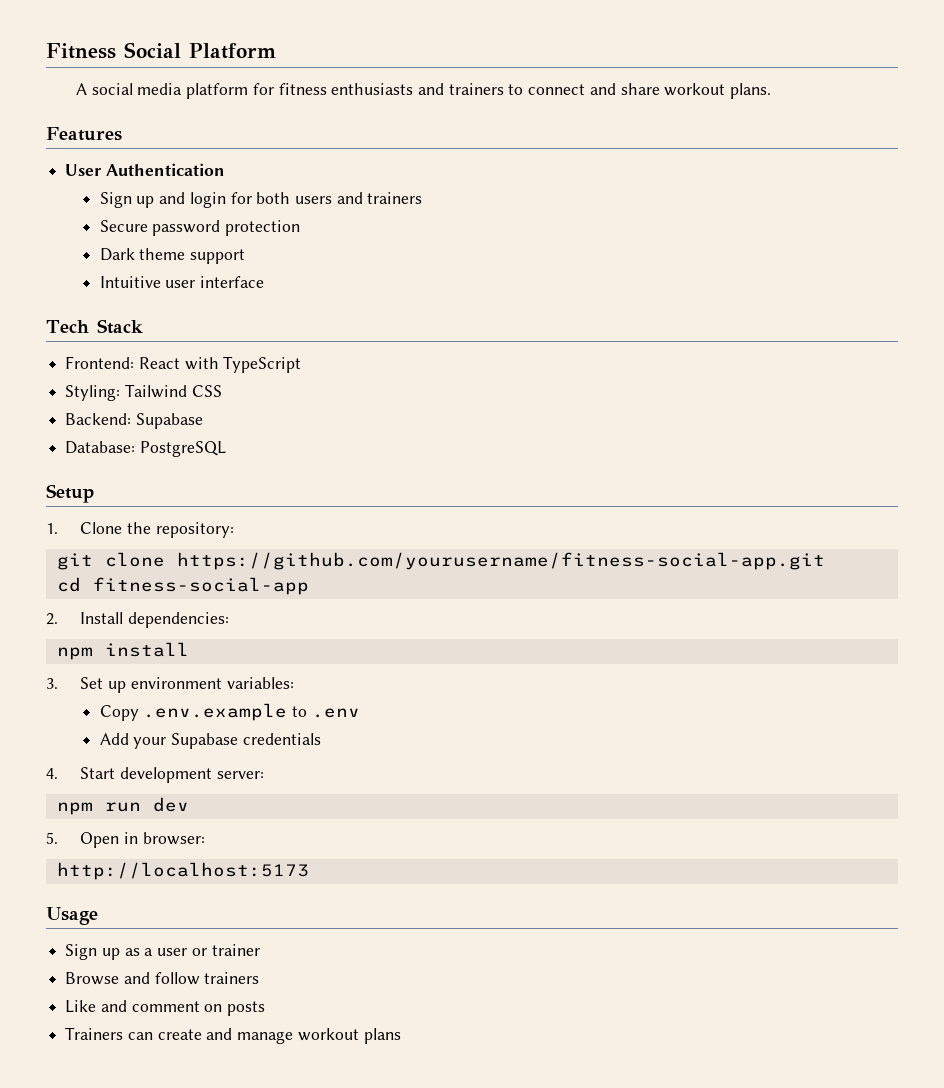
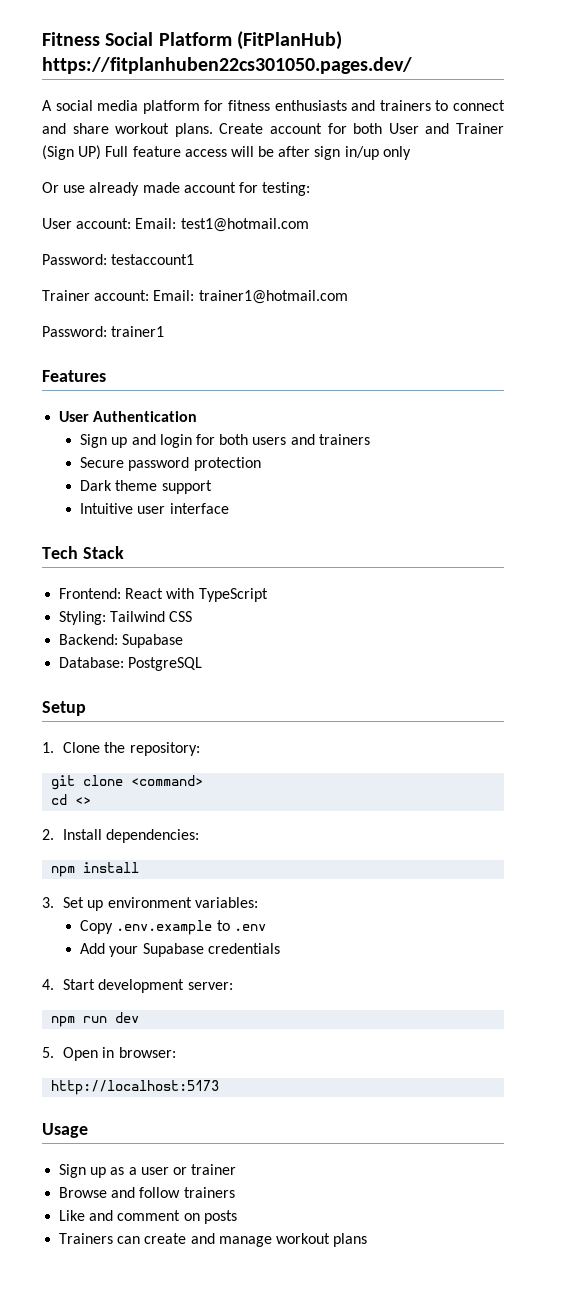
- Fitness Social Platform
+ Fitness Social Platform (FitPlanHub) https://fitplanhuben22cs301050.pages.dev/
+ Create account for both User and Trainer (Sign UP) Full feature access will be after sign in/up only
+ Or use already made account for testing:
+ User account: Email: test1@hotmail.com
+ Password: testaccount1
+ Trainer account: Email: trainer1@hotmail.com
+ Password: trainer1
- git clone https://github.com/yourusername/fitness-social-app.git
+ git clone <command>
- cd fitness-social-app
+ cd <>

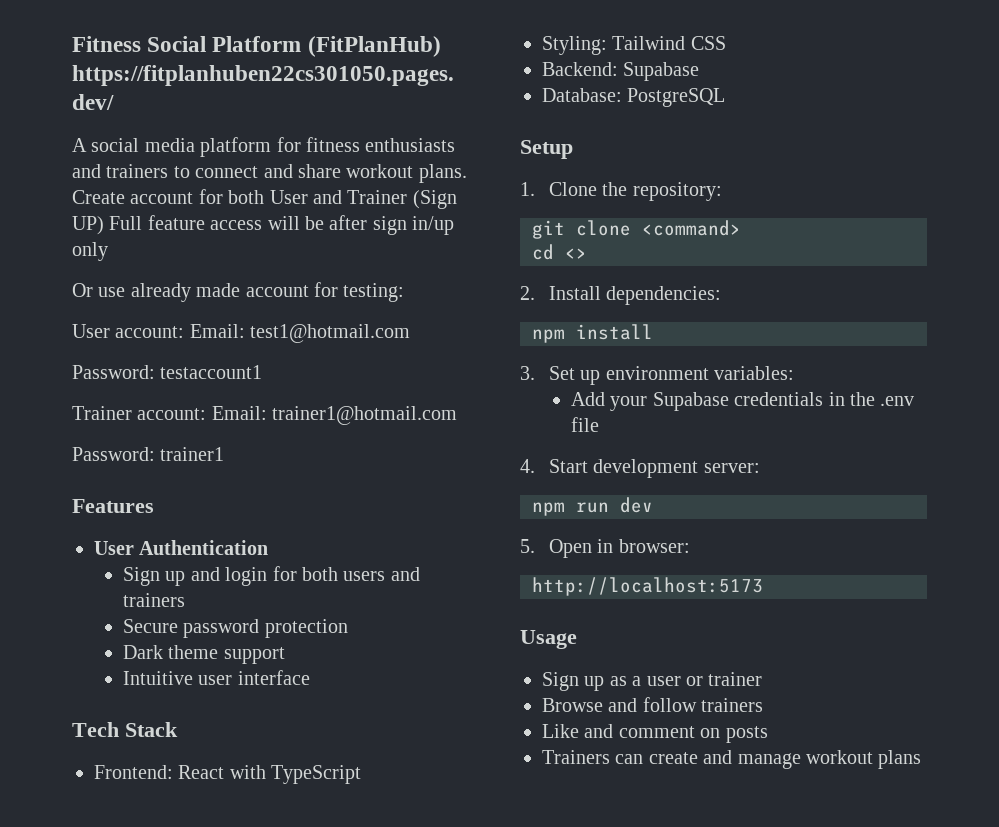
- Copy .env.example to .env
- Add your Supabase credentials
+ Add your Supabase credentials in the .env file

